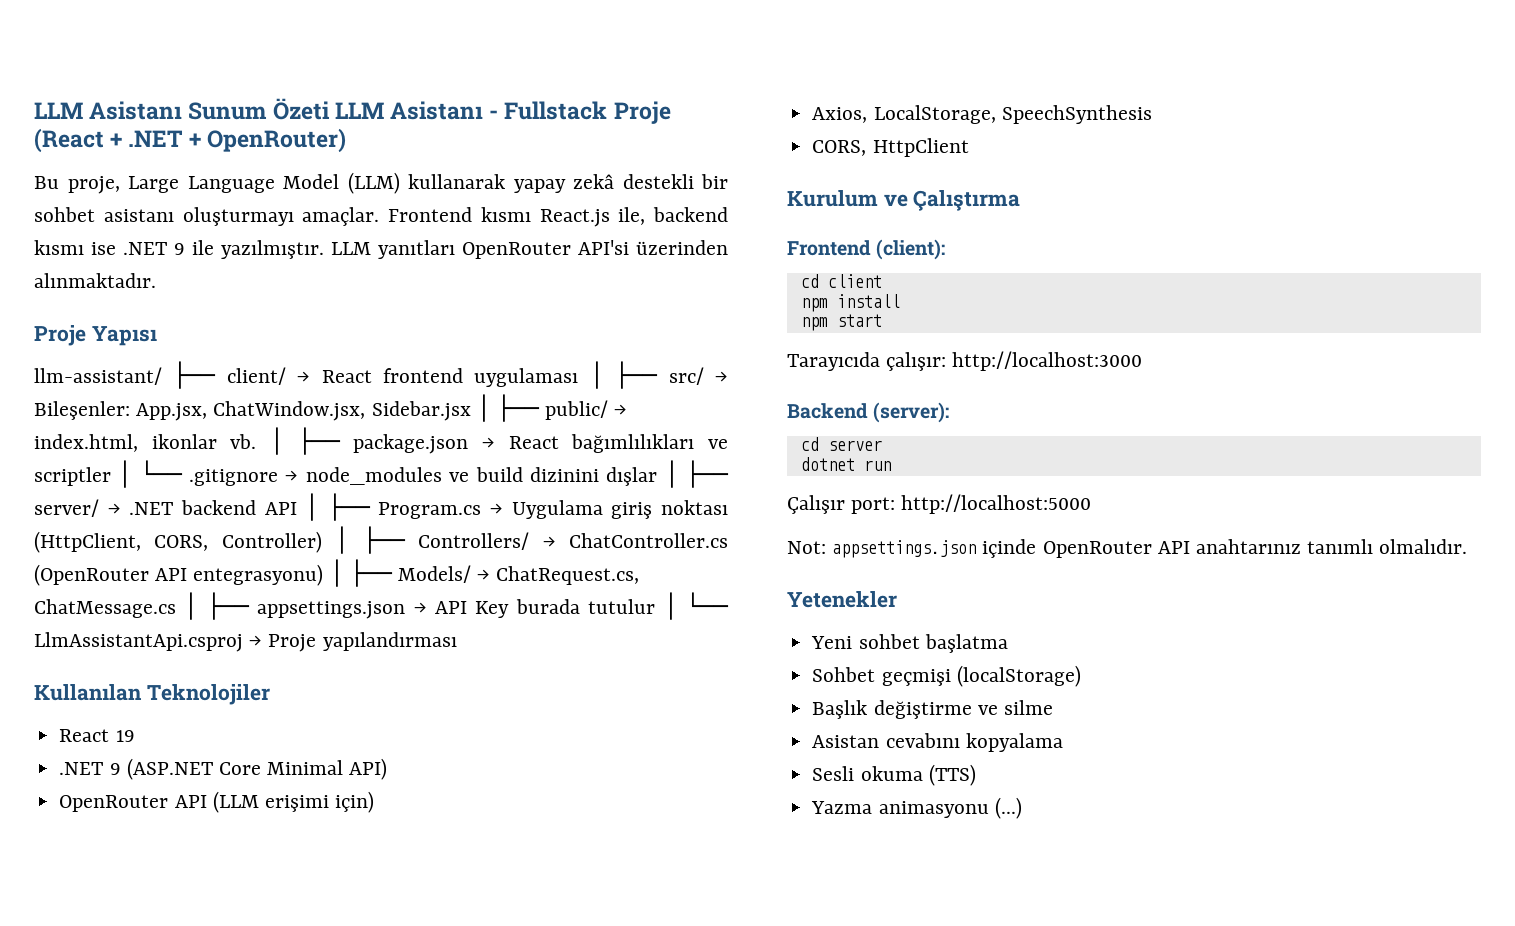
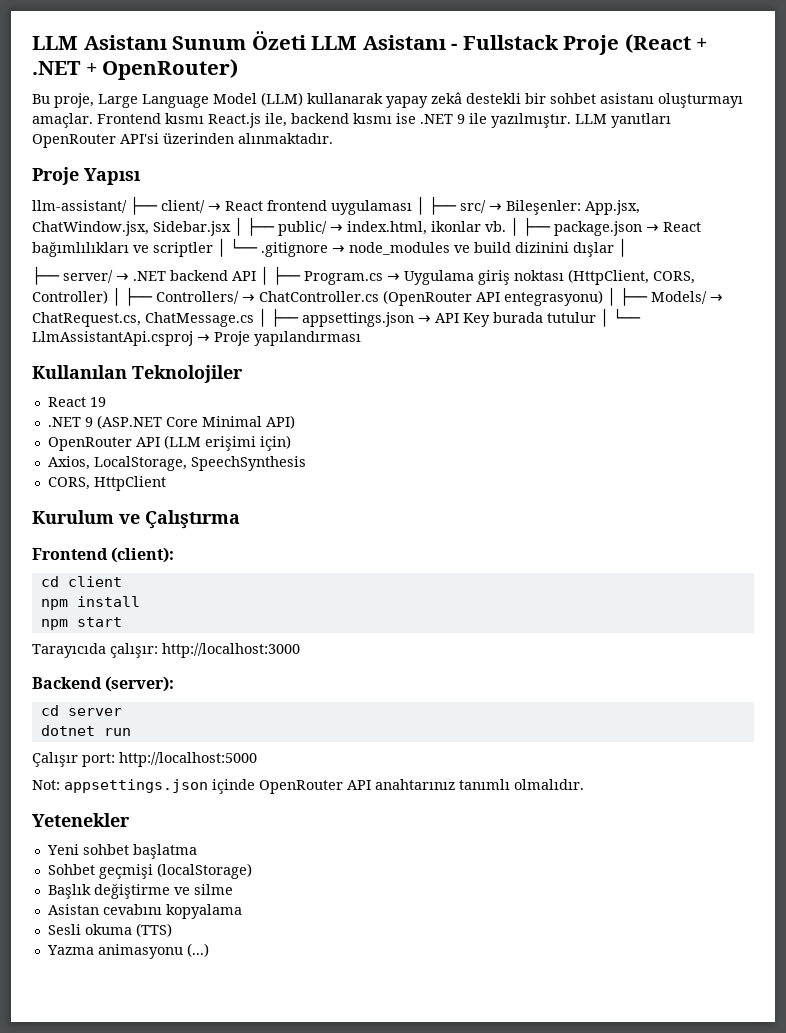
- │ ├── package.json → React bağımlılıkları ve scriptler │ └── .gitignore → node_modules ve build dizinini dışlar │ ├── server/ → .NET backend API │ ├── Program.cs → Uygulama giriş noktası (HttpClient, CORS, Controller) │ ├── Controllers/ → ChatController.cs (OpenRouter API entegrasyonu) │ ├── Models/ → ChatRequest.cs, ChatMessage.cs │ ├── appsettings.json → API Key burada tutulur │ └── LlmAssistantApi.csproj → Proje yapılandırması
+ │ ├── package.json → React bağımlılıkları ve scriptler │ └── .gitignore → node_modules ve build dizinini dışlar │
+ ├── server/ → .NET backend API │ ├── Program.cs → Uygulama giriş noktası (HttpClient, CORS, Controller) │ ├── Controllers/ → ChatController.cs (OpenRouter API entegrasyonu) │ ├── Models/ → ChatRequest.cs, ChatMessage.cs │ ├── appsettings.json → API Key burada tutulur │ └── LlmAssistantApi.csproj → Proje yapılandırması

